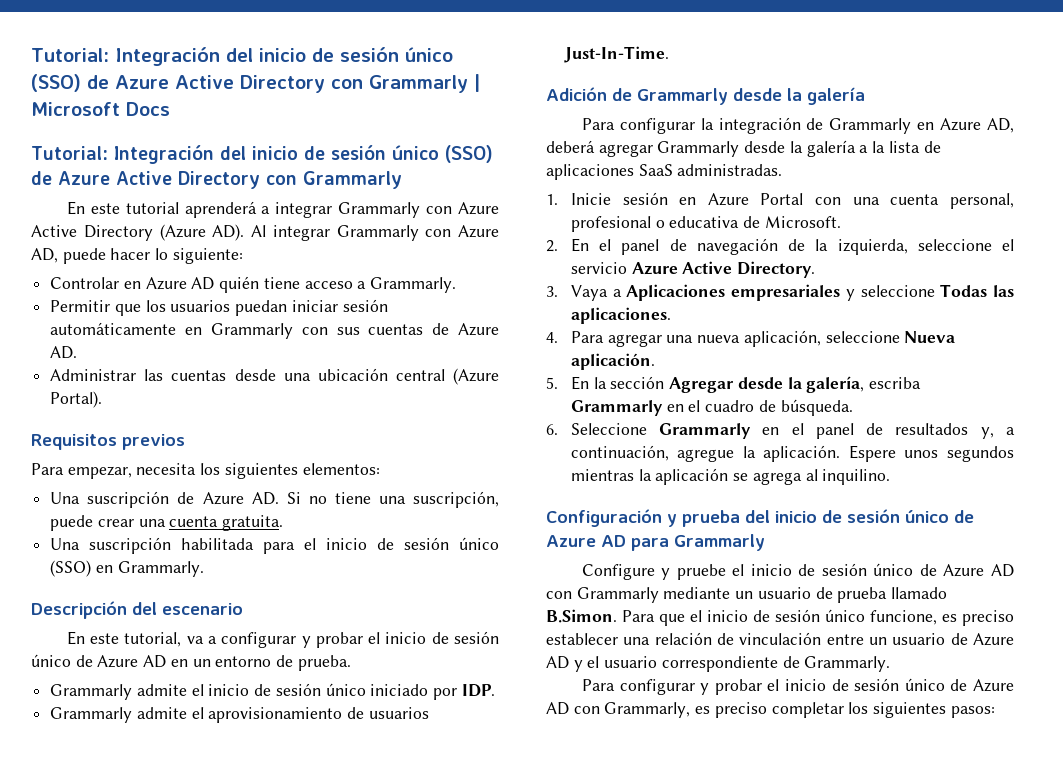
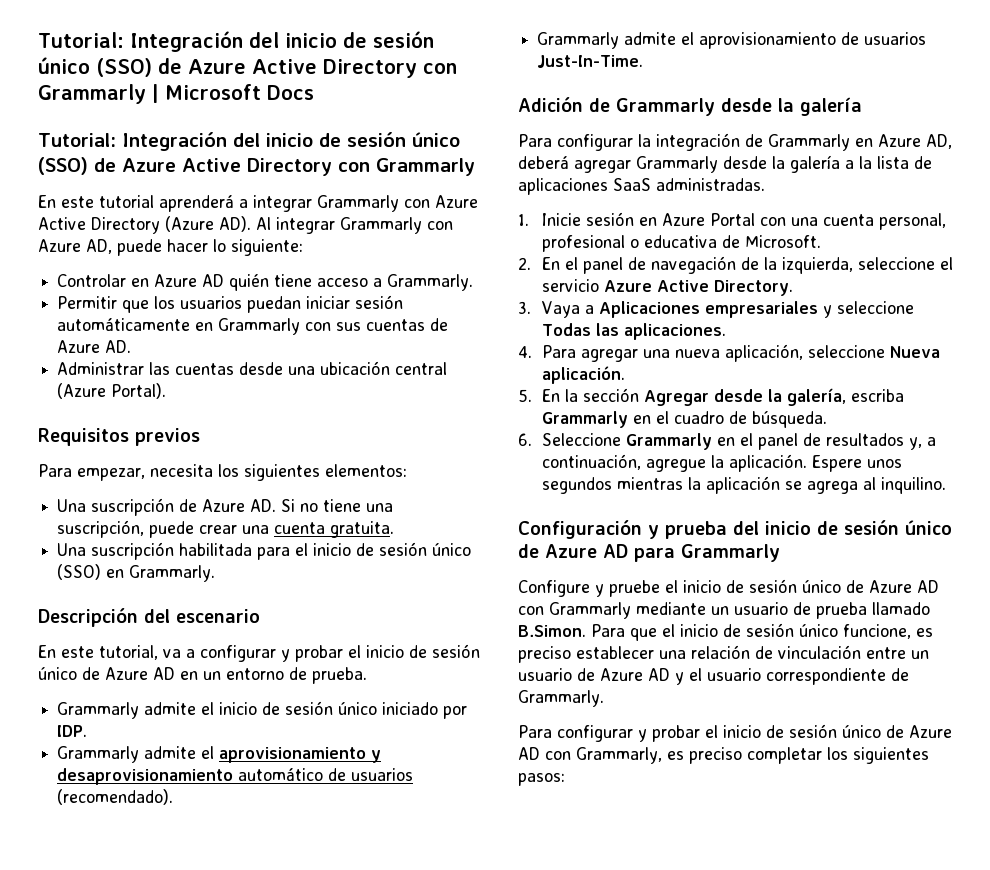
+ Grammarly admite el aprovisionamiento y desaprovisionamiento automático de usuarios (recomendado).

